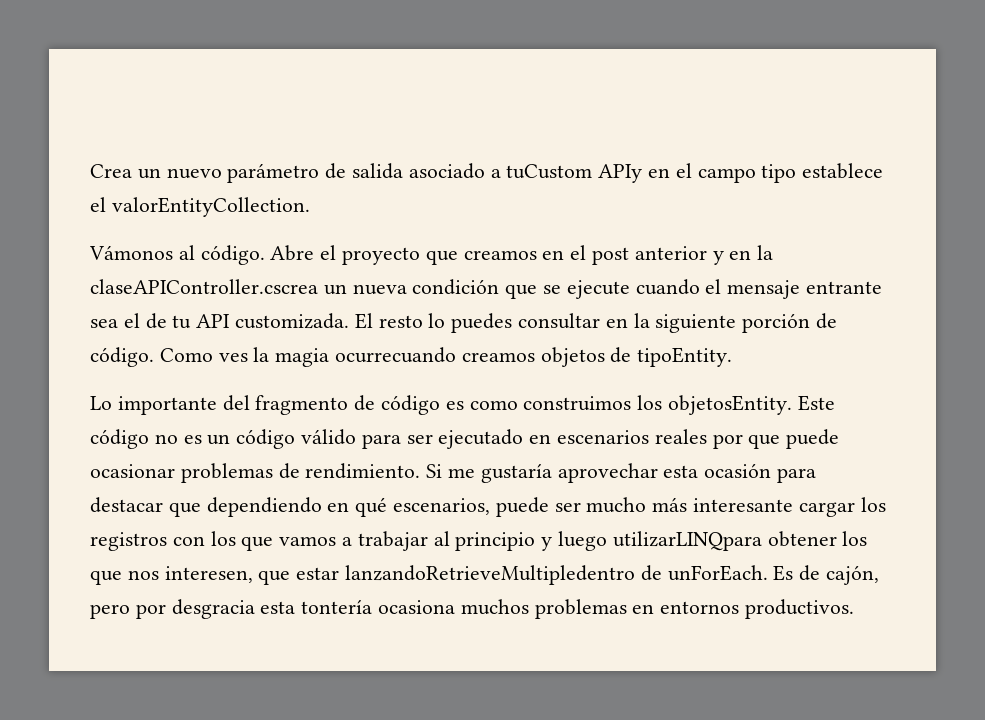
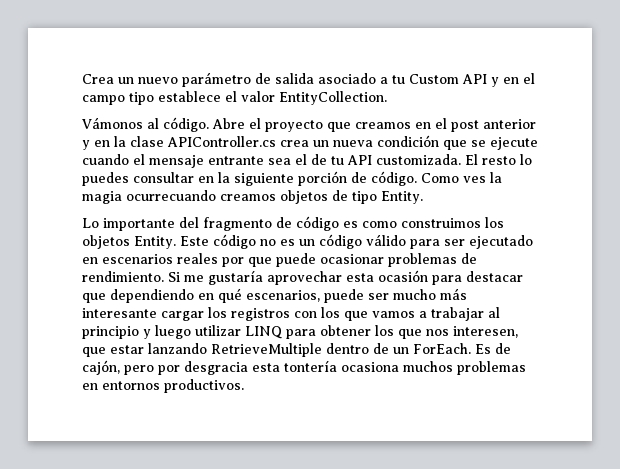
- Crea un nuevo parámetro de salida asociado a tuCustom APIy en el campo tipo establece el valorEntityCollection.
+ Crea un nuevo parámetro de salida asociado a tu Custom API y en el campo tipo establece el valor EntityCollection.
- Abre el proyecto que creamos en el post anterior y en la claseAPIController.cscrea un nueva condición que se ejecute cuando el mensaje entrante sea el de tu API customizada.
+ Abre el proyecto que creamos en el post anterior y en la clase APIController.cs crea un nueva condición que se ejecute cuando el mensaje entrante sea el de tu API customizada.
- Como ves la magia ocurrecuando creamos objetos de tipoEntity.
+ Como ves la magia ocurrecuando creamos objetos de tipo Entity.
- Lo importante del fragmento de código es como construimos los objetosEntity.
+ Lo importante del fragmento de código es como construimos los objetos Entity.
- Si me gustaría aprovechar esta ocasión para destacar que dependiendo en qué escenarios, puede ser mucho más interesante cargar los registros con los que vamos a trabajar al principio y luego utilizarLINQpara obtener los que nos interesen, que estar lanzandoRetrieveMultipledentro de unForEach.
+ Si me gustaría aprovechar esta ocasión para destacar que dependiendo en qué escenarios, puede ser mucho más interesante cargar los registros con los que vamos a trabajar al principio y luego utilizar LINQ para obtener los que nos interesen, que estar lanzando RetrieveMultiple dentro de un ForEach.

